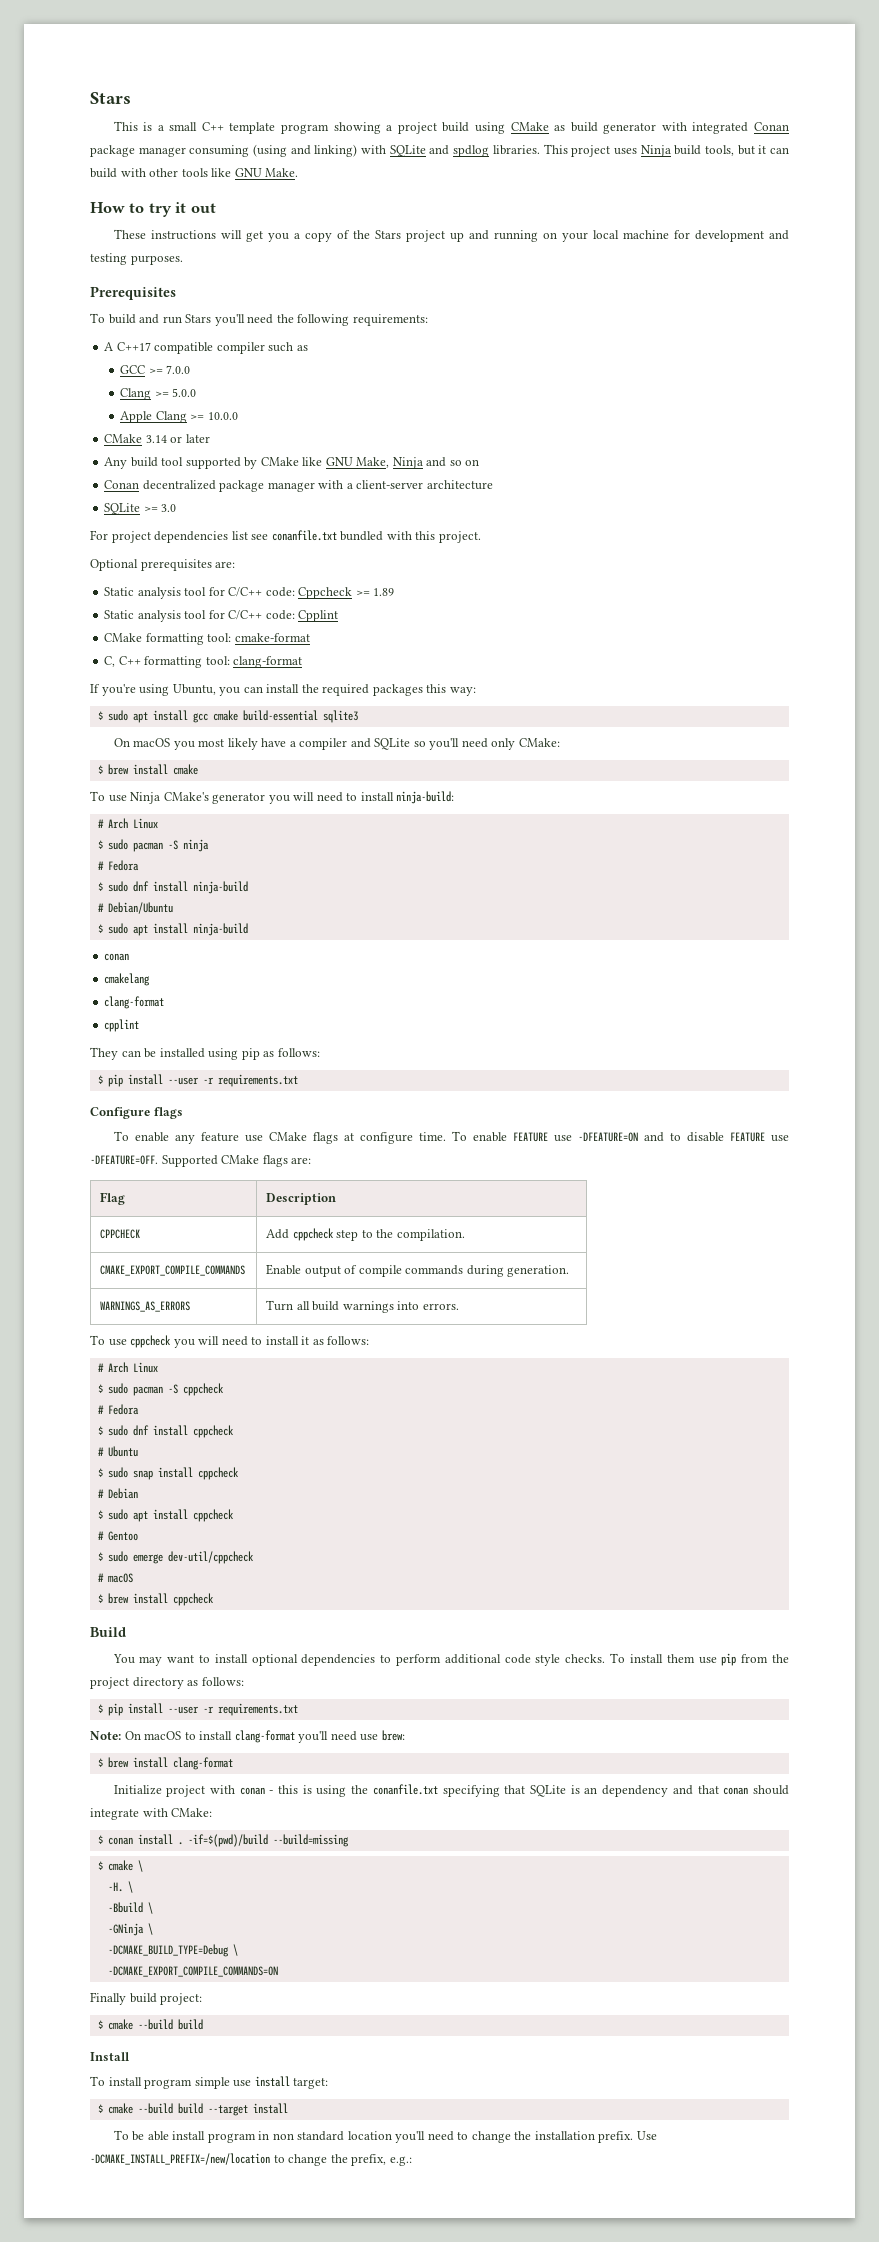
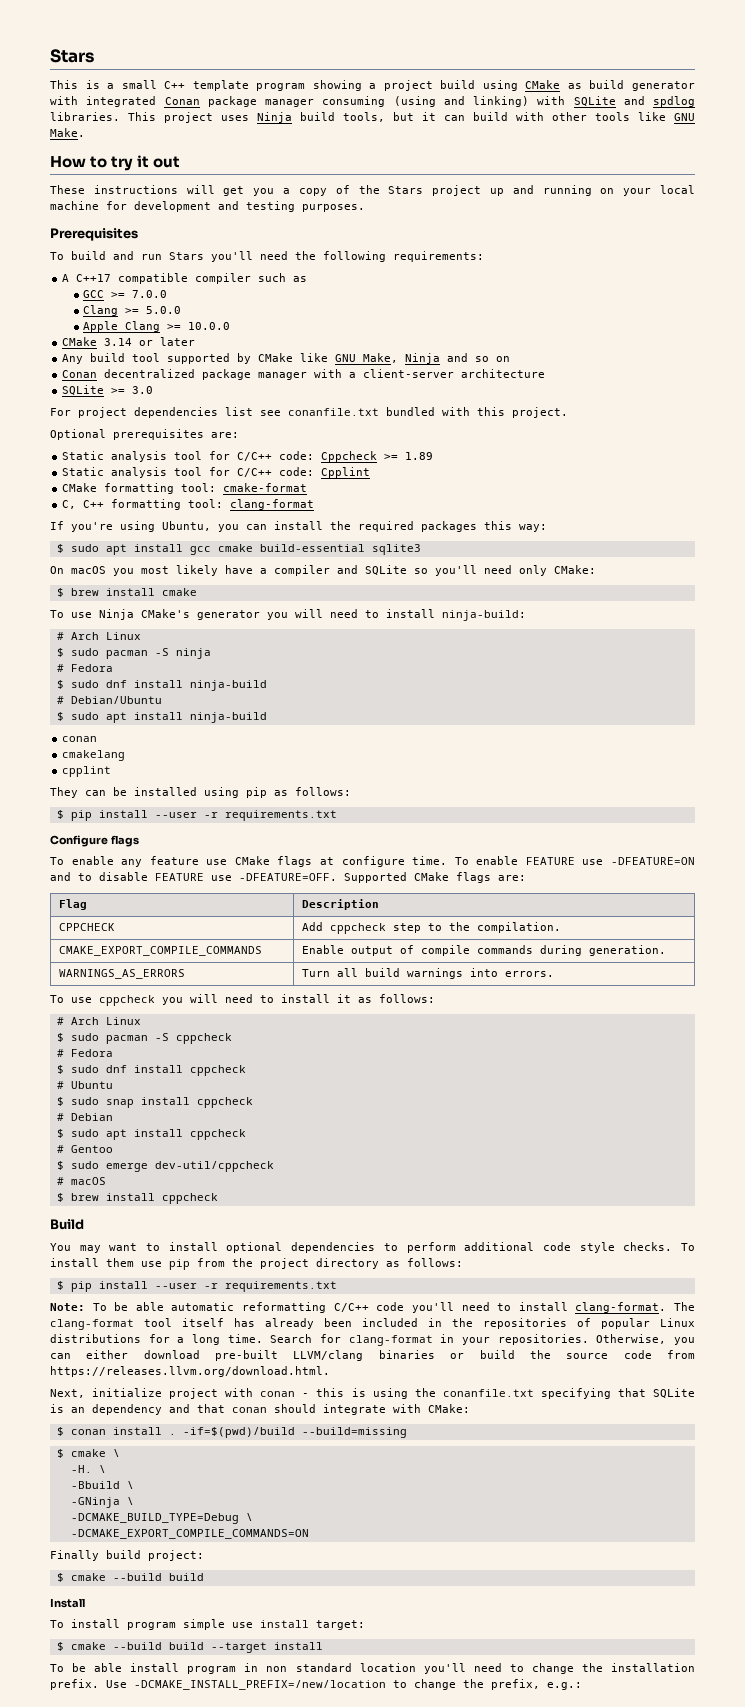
  cmakelang
- clang-format
- Note: On macOS to install clang-format you'll need use brew:
- $ brew install clang-format
- Initialize project with conan - this is using the conanfile.txt specifying that SQLite is an dependency and that conan should integrate with CMake:
+ Note: To be able automatic reformatting C/C++ code you'll need to install clang-format. The clang-format tool itself has already been included in the repositories of popular Linux distributions for a long time. Search for clang-format in your repositories. Otherwise, you can either download pre-built LLVM/clang binaries or build the source code from https://releases.llvm.org/download.html.
+ Next, initialize project with conan - this is using the conanfile.txt specifying that SQLite is an dependency and that conan should integrate with CMake:

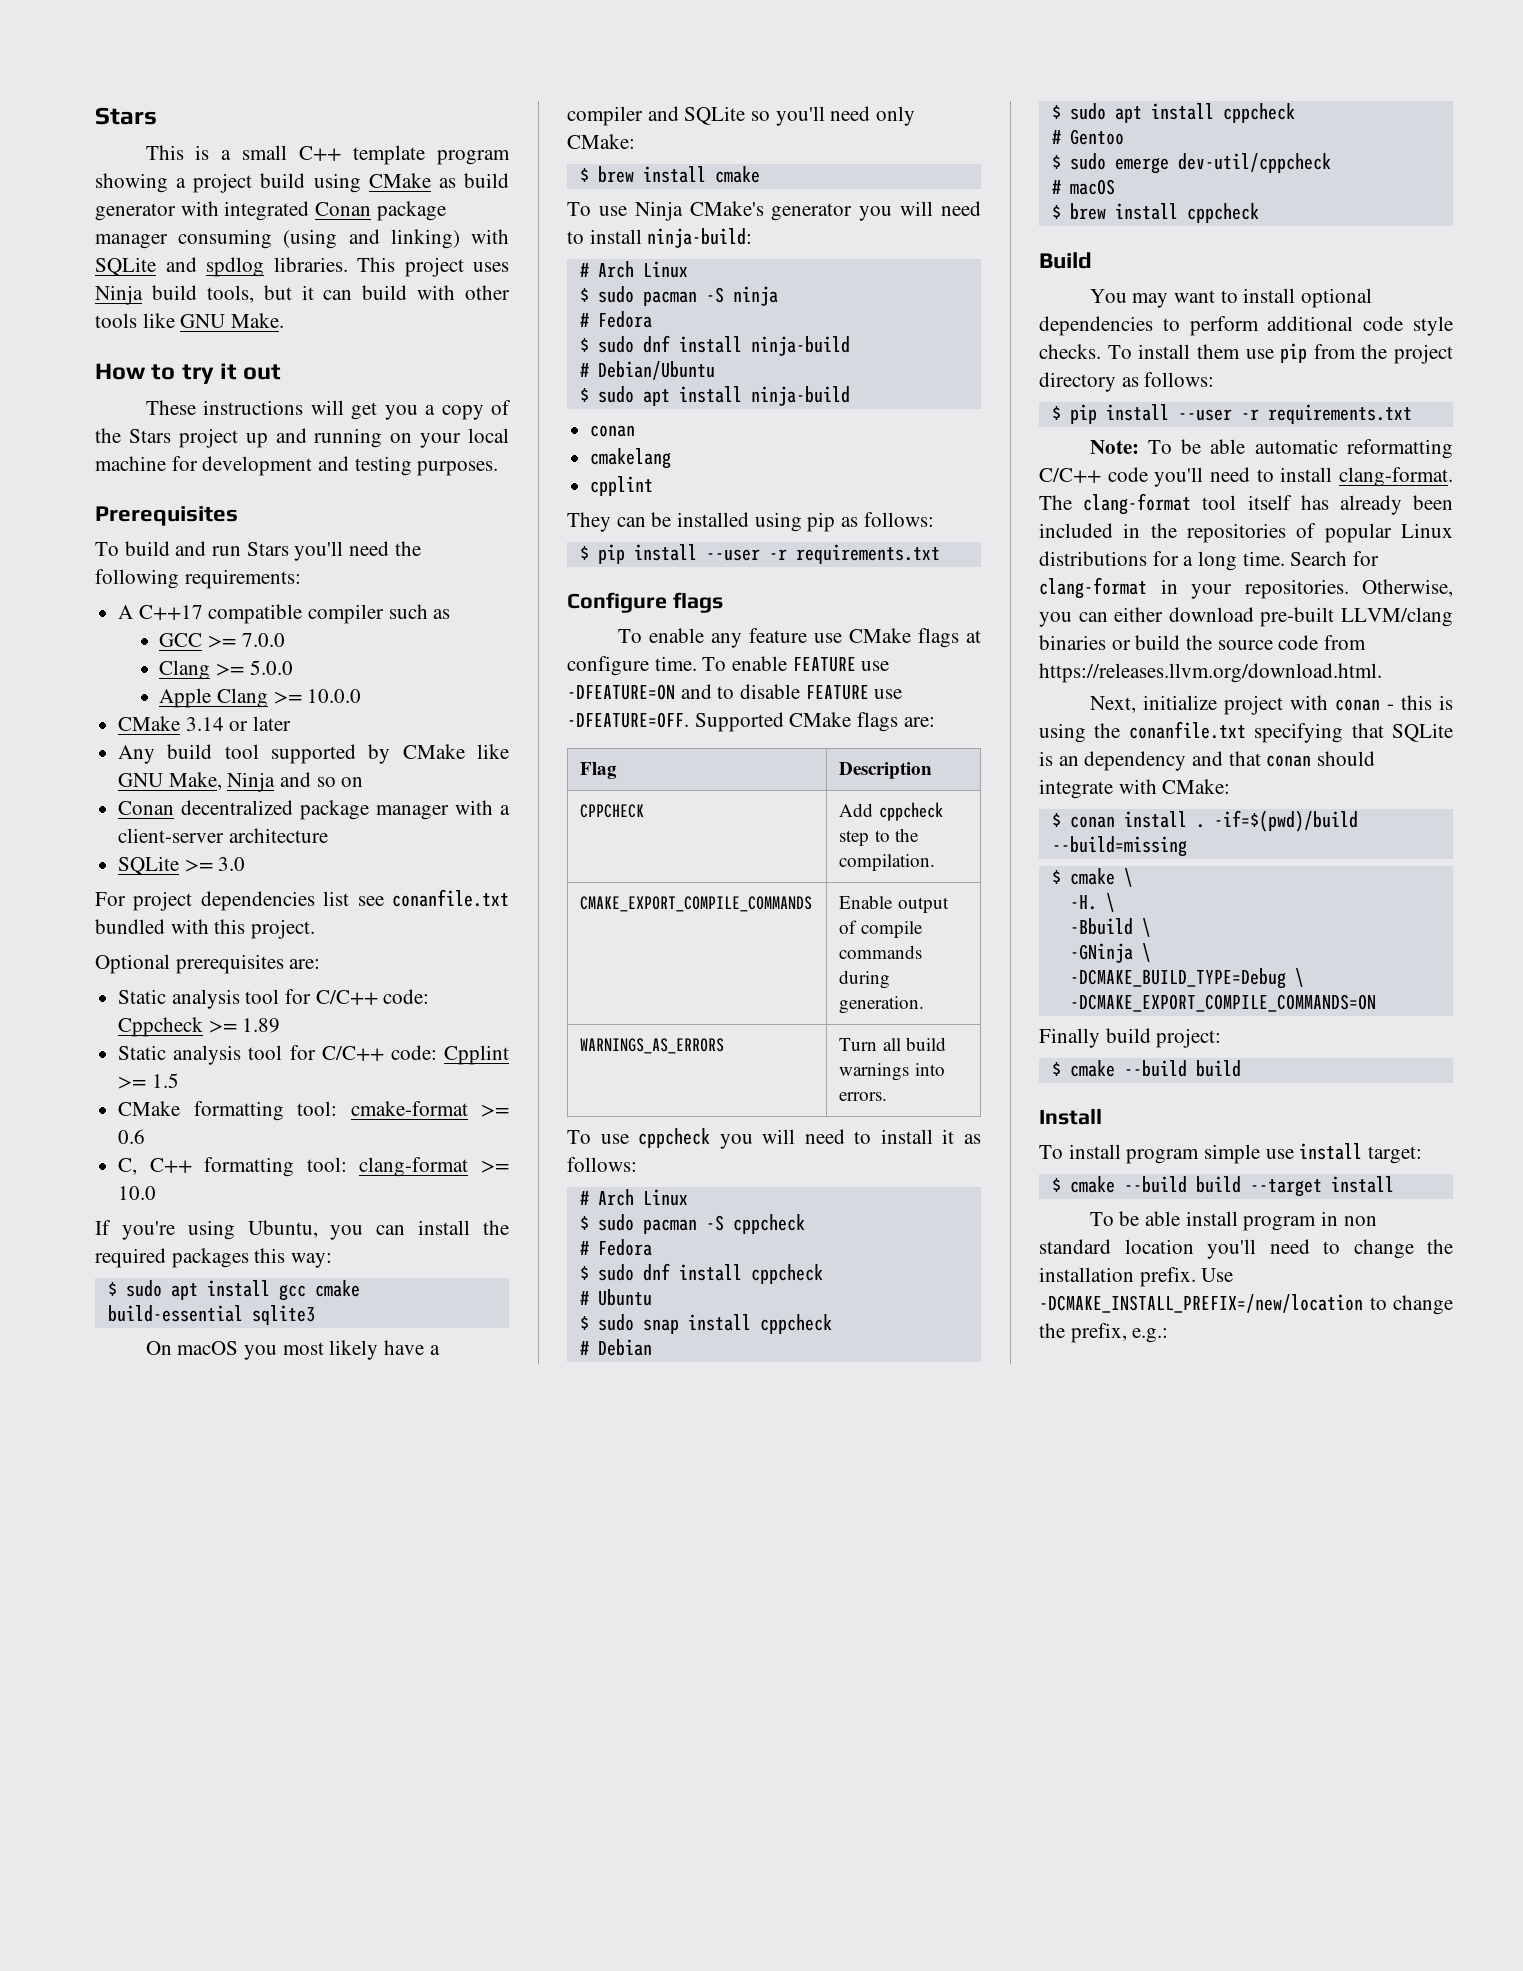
- Static analysis tool for C/C++ code: Cpplint
+ Static analysis tool for C/C++ code: Cpplint >= 1.5
- CMake formatting tool: cmake-format
+ CMake formatting tool: cmake-format >= 0.6
- C, C++ formatting tool: clang-format
+ C, C++ formatting tool: clang-format >= 10.0

